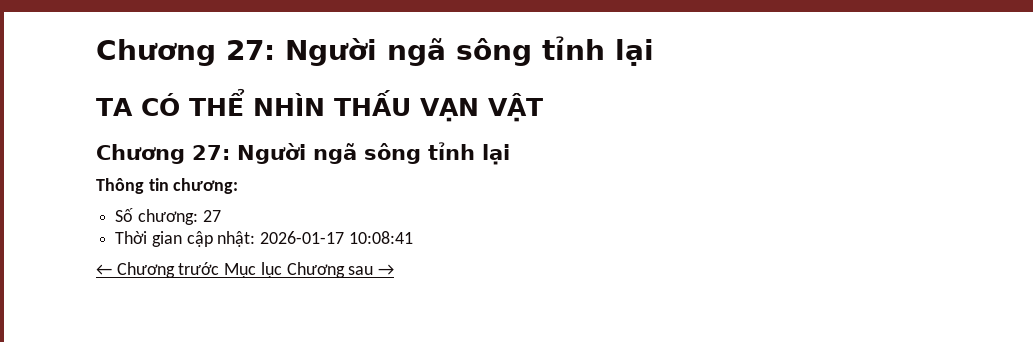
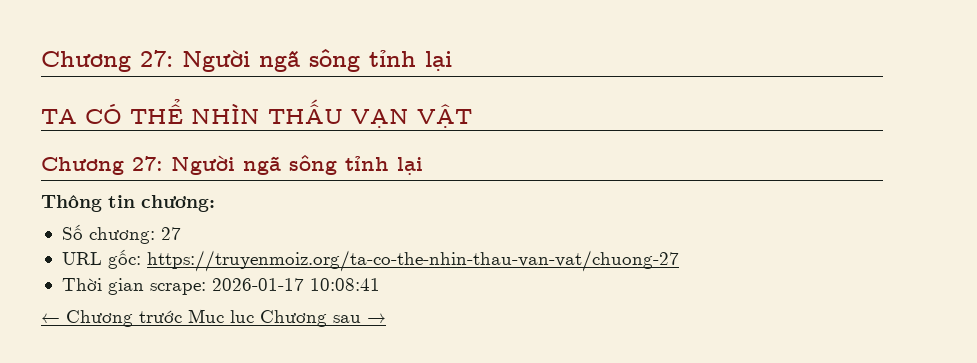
+ URL gốc: https://truyenmoiz.org/ta-co-the-nhin-thau-van-vat/chuong-27
- Thời gian cập nhật: 2026-01-17 10:08:41
+ Thời gian scrape: 2026-01-17 10:08:41

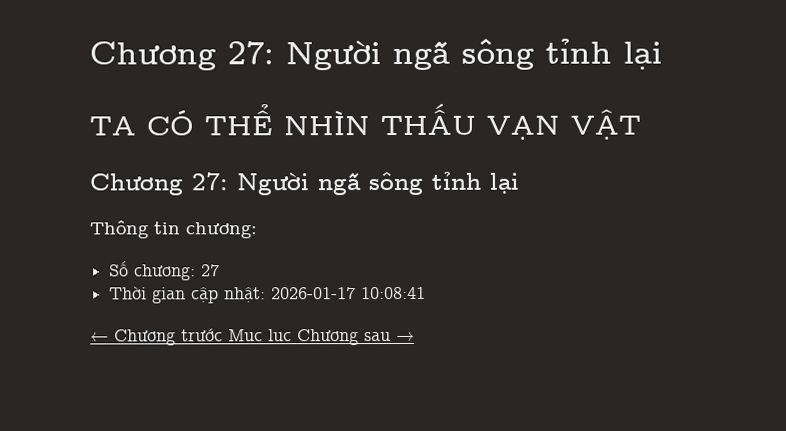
- URL gốc: https://truyenmoiz.org/ta-co-the-nhin-thau-van-vat/chuong-27
- Thời gian scrape: 2026-01-17 10:08:41
+ Thời gian cập nhật: 2026-01-17 10:08:41

